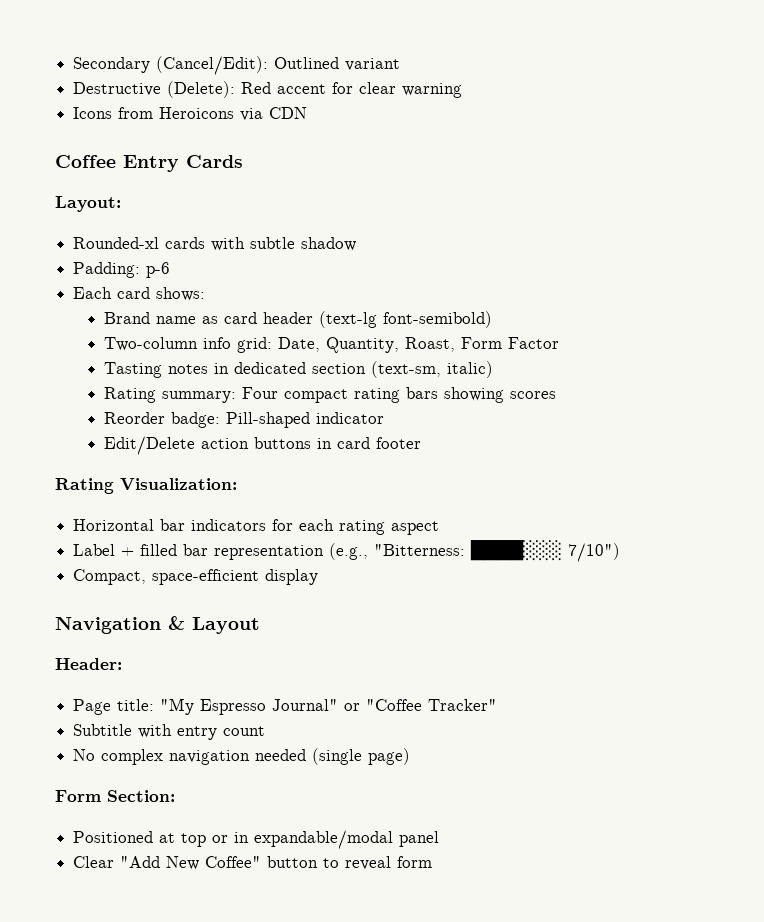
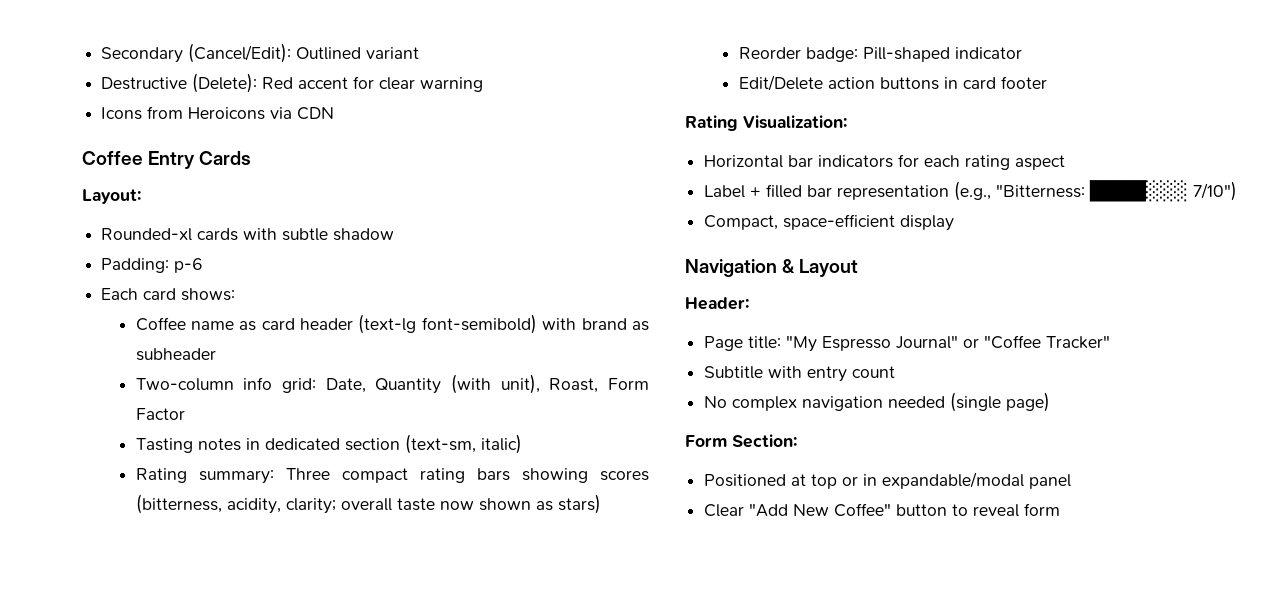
- Brand name as card header (text-lg font-semibold)
+ Coffee name as card header (text-lg font-semibold) with brand as subheader
- Two-column info grid: Date, Quantity, Roast, Form Factor
+ Two-column info grid: Date, Quantity (with unit), Roast, Form Factor
- Rating summary: Four compact rating bars showing scores
+ Rating summary: Three compact rating bars showing scores (bitterness, acidity, clarity; overall taste now shown as stars)

